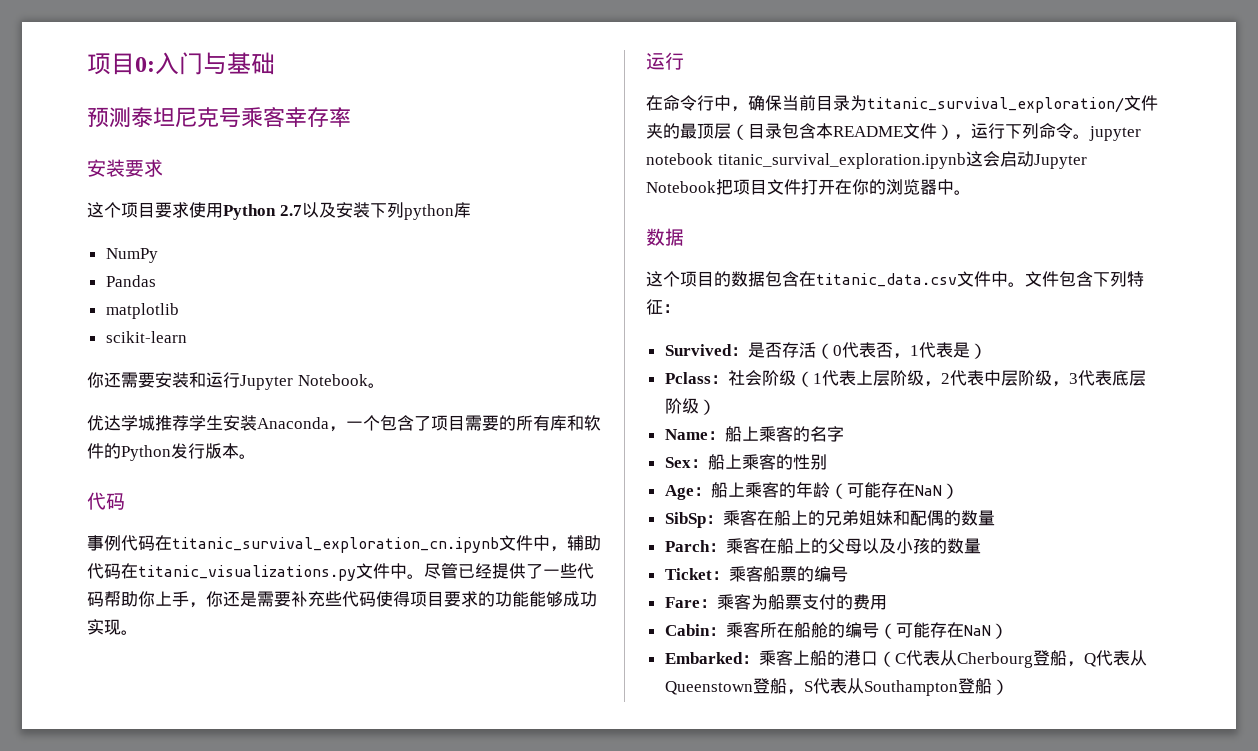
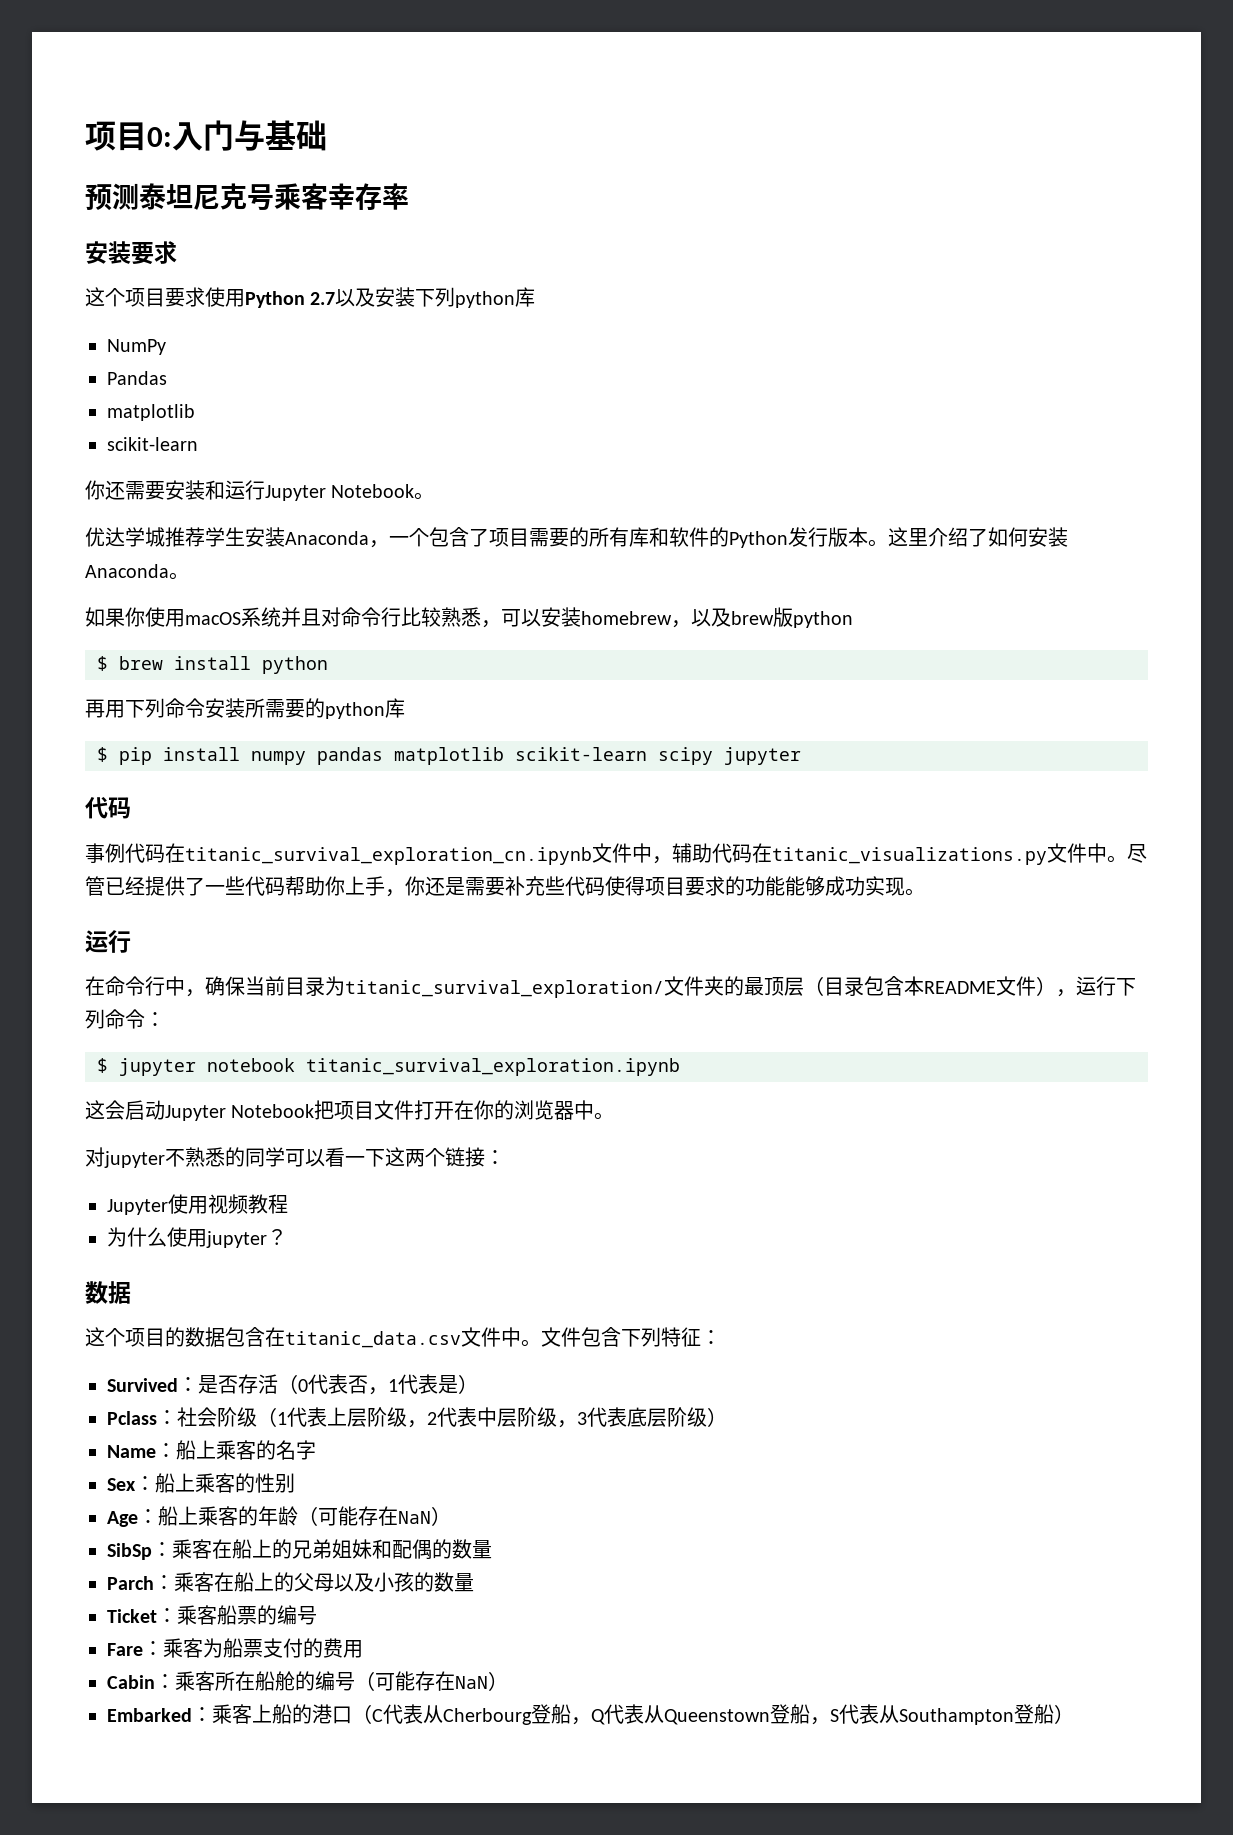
+ 这里介绍了如何安装Anaconda。
+ 如果你使用macOS系统并且对命令行比较熟悉，可以安装homebrew，以及brew版python
+ $ brew install python
+ 再用下列命令安装所需要的python库
+ $ pip install numpy pandas matplotlib scikit-learn scipy jupyter
- 在命令行中，确保当前目录为titanic_survival_exploration/文件夹的最顶层（目录包含本README文件），运行下列命令。jupyter notebook titanic_survival_exploration.ipynb这会启动Jupyter Notebook把项目文件打开在你的浏览器中。
+ 在命令行中，确保当前目录为titanic_survival_exploration/文件夹的最顶层（目录包含本README文件），运行下列命令：
+ $ jupyter notebook titanic_survival_exploration.ipynb
+ 这会启动Jupyter Notebook把项目文件打开在你的浏览器中。
+ 对jupyter不熟悉的同学可以看一下这两个链接：
+ Jupyter使用视频教程
+ 为什么使用jupyter？

